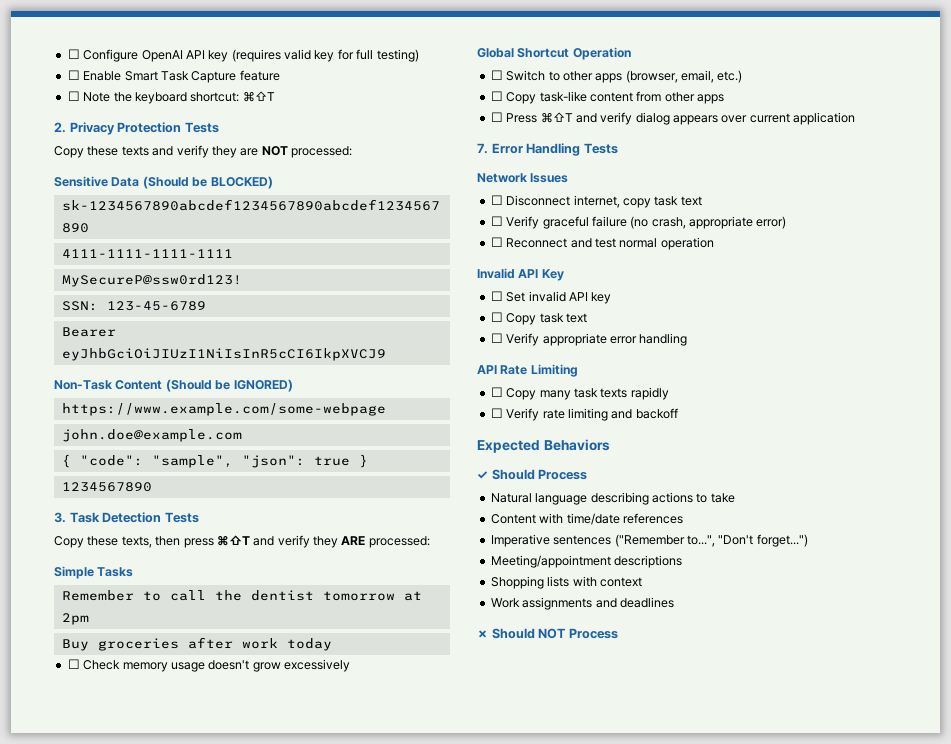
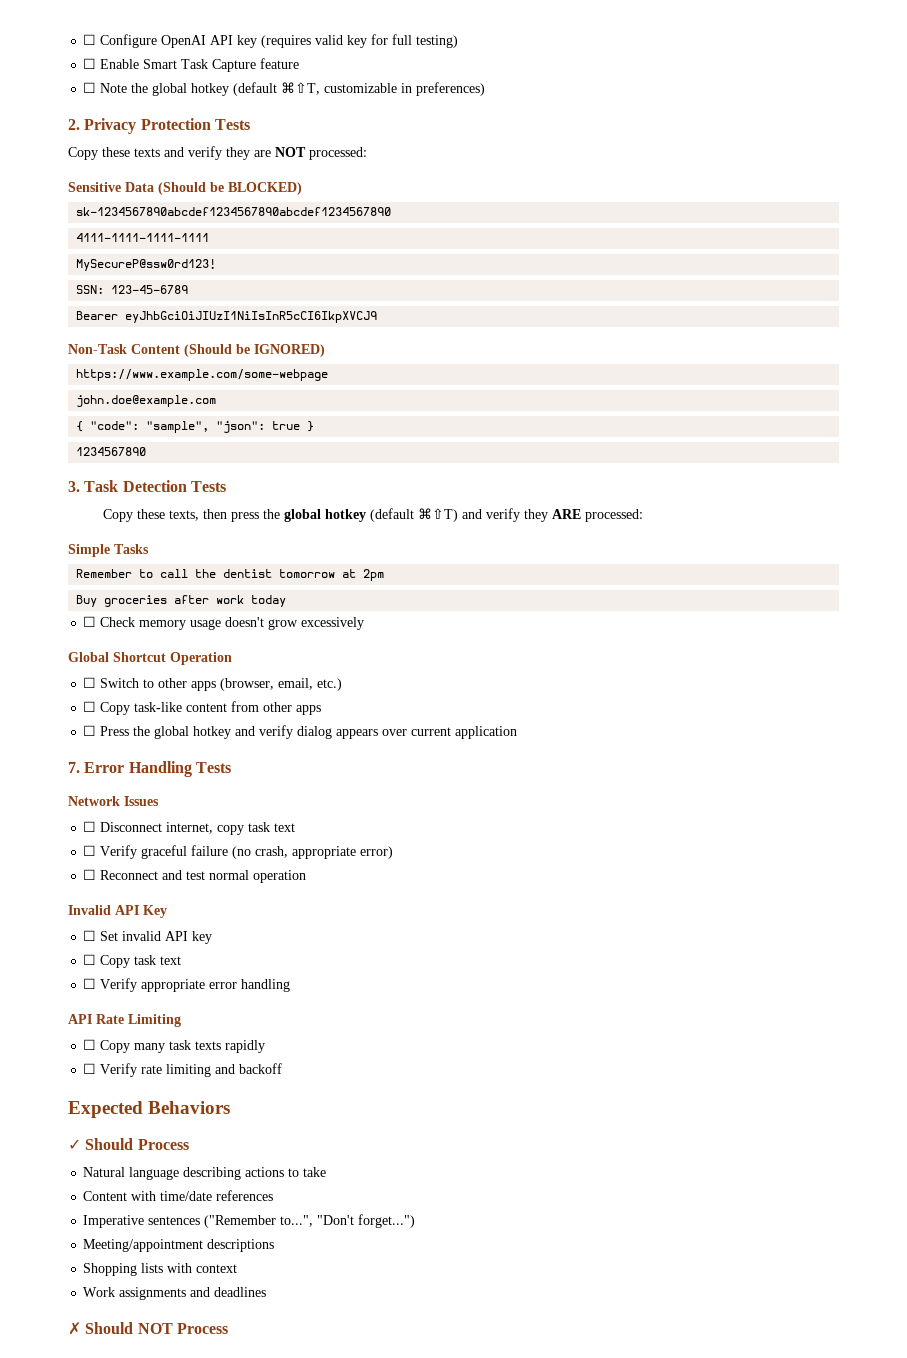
- ☐ Note the keyboard shortcut: ⌘⇧T
+ ☐ Note the global hotkey (default ⌘⇧T, customizable in preferences)
- Copy these texts, then press ⌘⇧T and verify they ARE processed:
+ Copy these texts, then press the global hotkey (default ⌘⇧T) and verify they ARE processed:
- ☐ Press ⌘⇧T and verify dialog appears over current application
+ ☐ Press the global hotkey and verify dialog appears over current application

